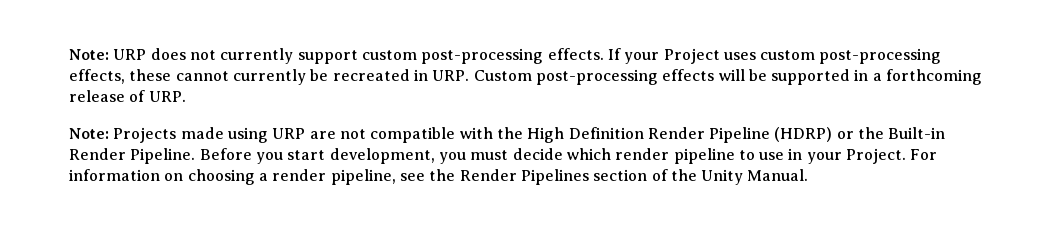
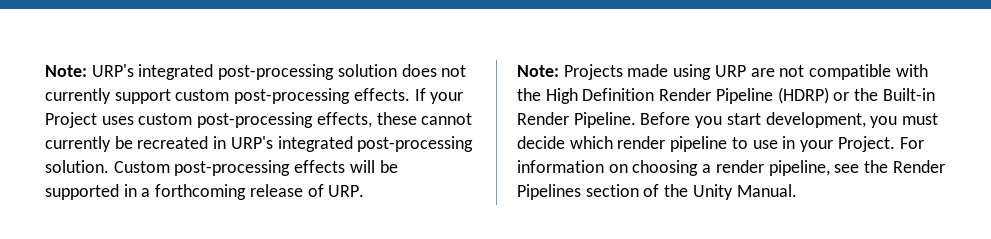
- Note: URP does not currently support custom post-processing effects.
+ Note: URP's integrated post-processing solution does not currently support custom post-processing effects.
- If your Project uses custom post-processing effects, these cannot currently be recreated in URP. Custom post-processing effects will be supported in a forthcoming release of URP.
+ If your Project uses custom post-processing effects, these cannot currently be recreated in URP's integrated post-processing solution. Custom post-processing effects will be supported in a forthcoming release of URP.

